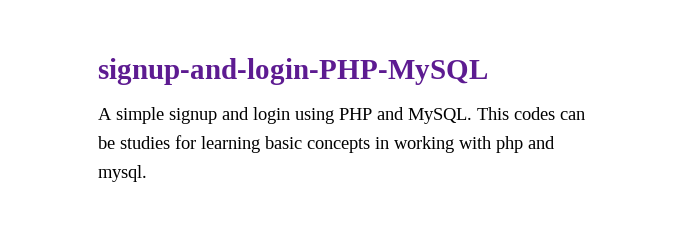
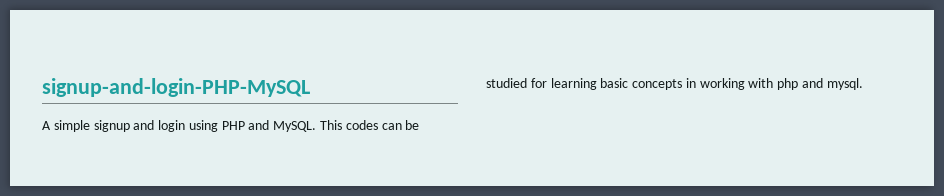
- This codes can be studies for learning basic concepts in working with php and mysql.
+ This codes can be studied for learning basic concepts in working with php and mysql.

